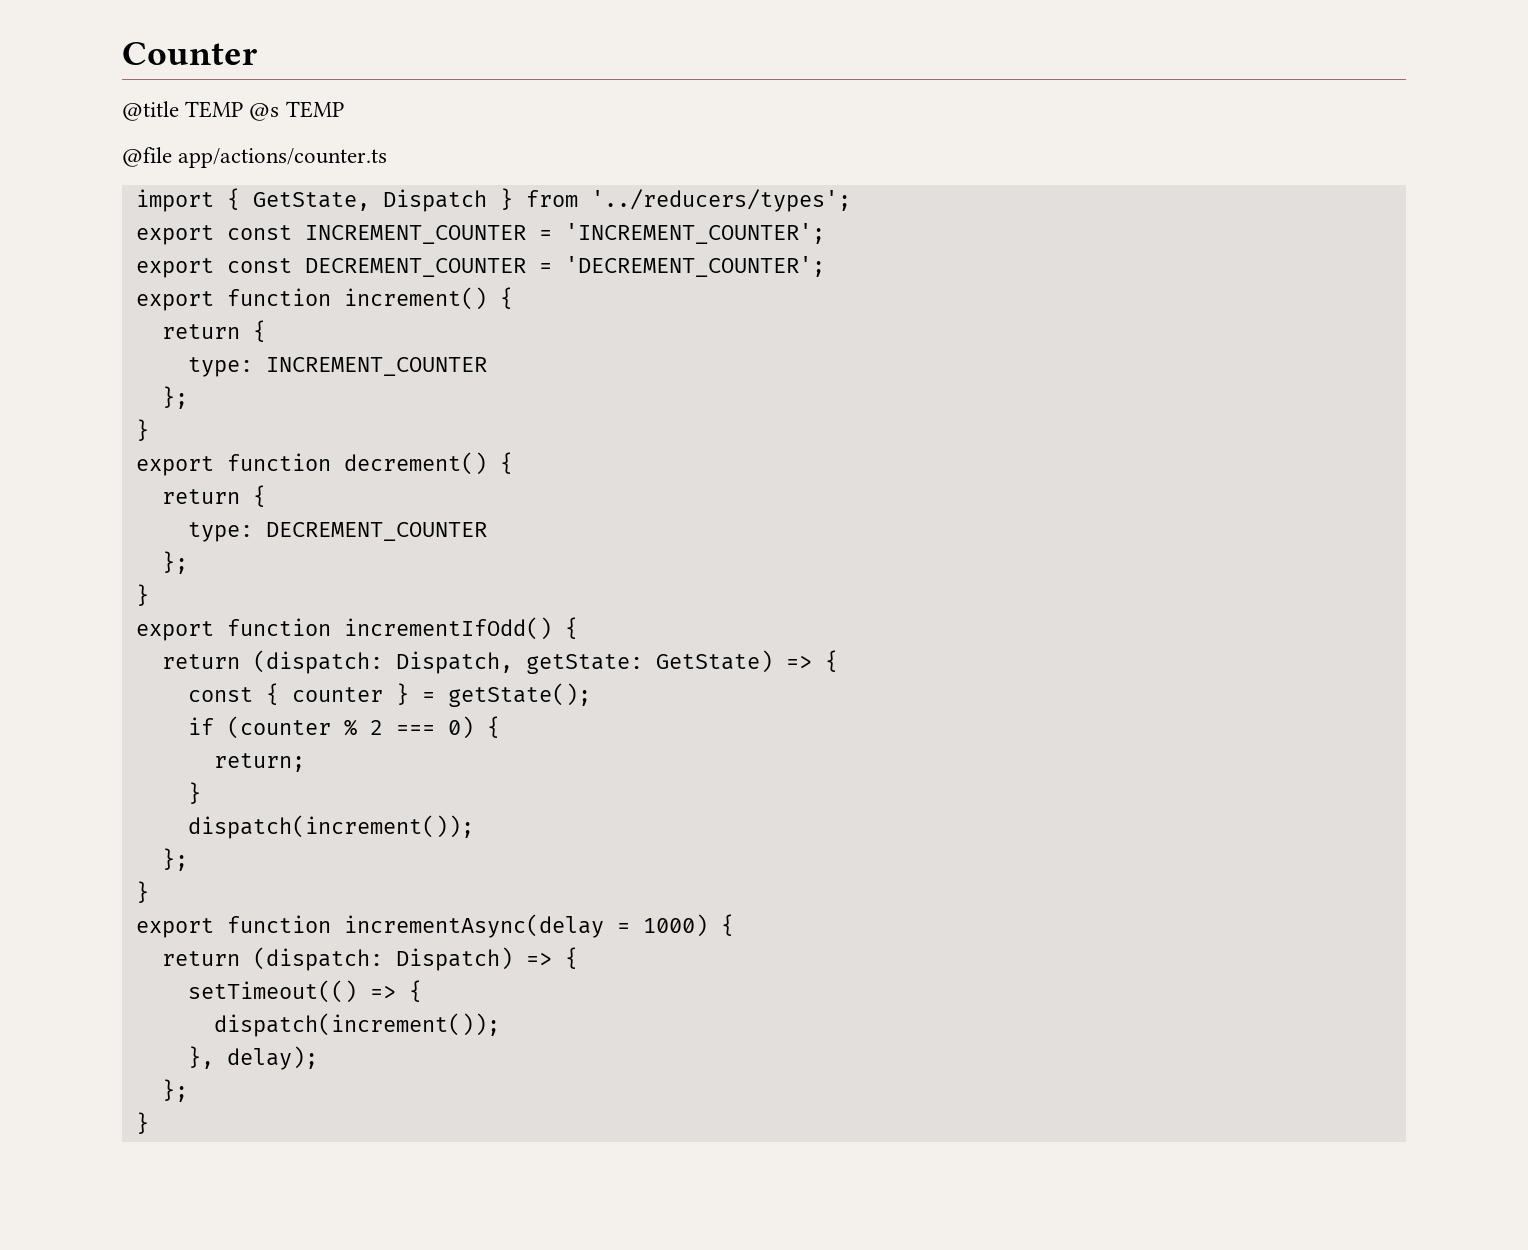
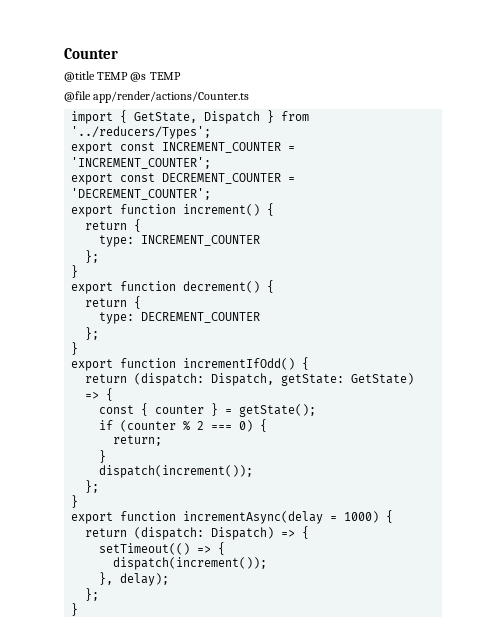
- @file app/actions/counter.ts
+ @file app/render/actions/Counter.ts
- import { GetState, Dispatch } from '../reducers/types';
+ import { GetState, Dispatch } from '../reducers/Types';

